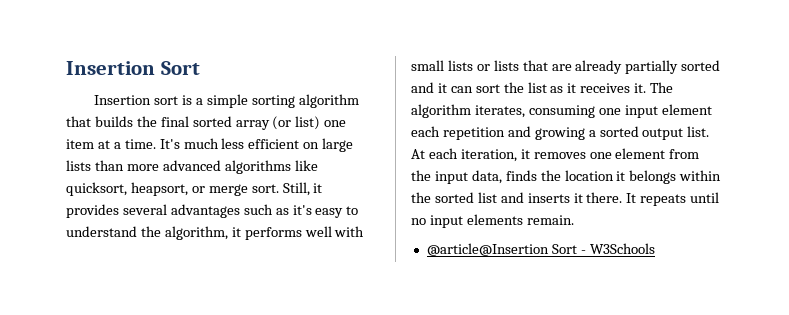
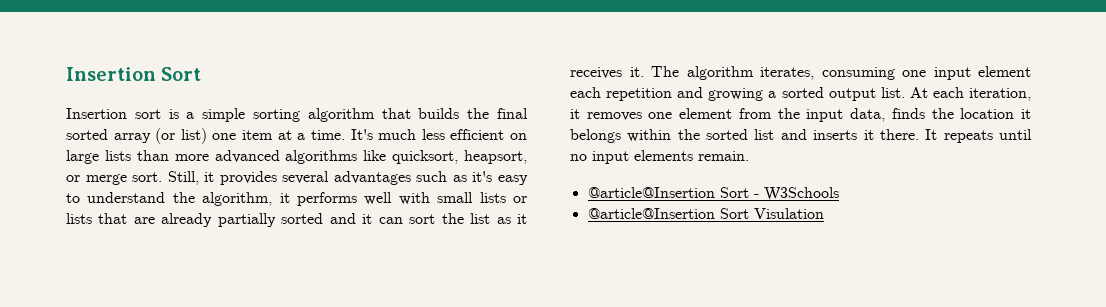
+ @article@Insertion Sort Visulation

